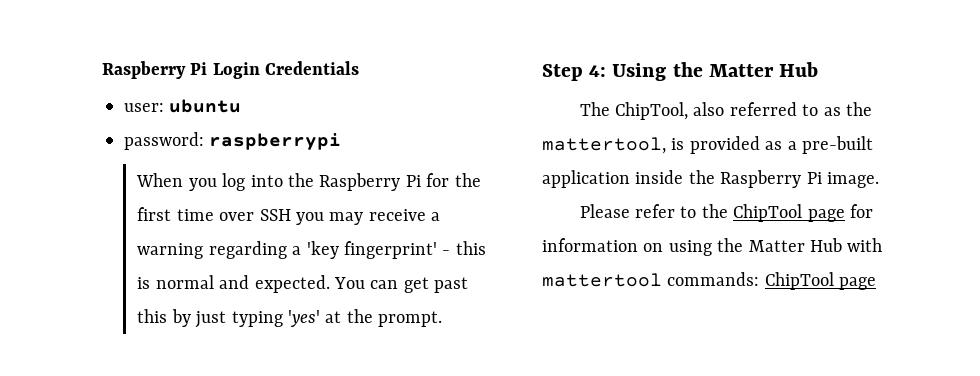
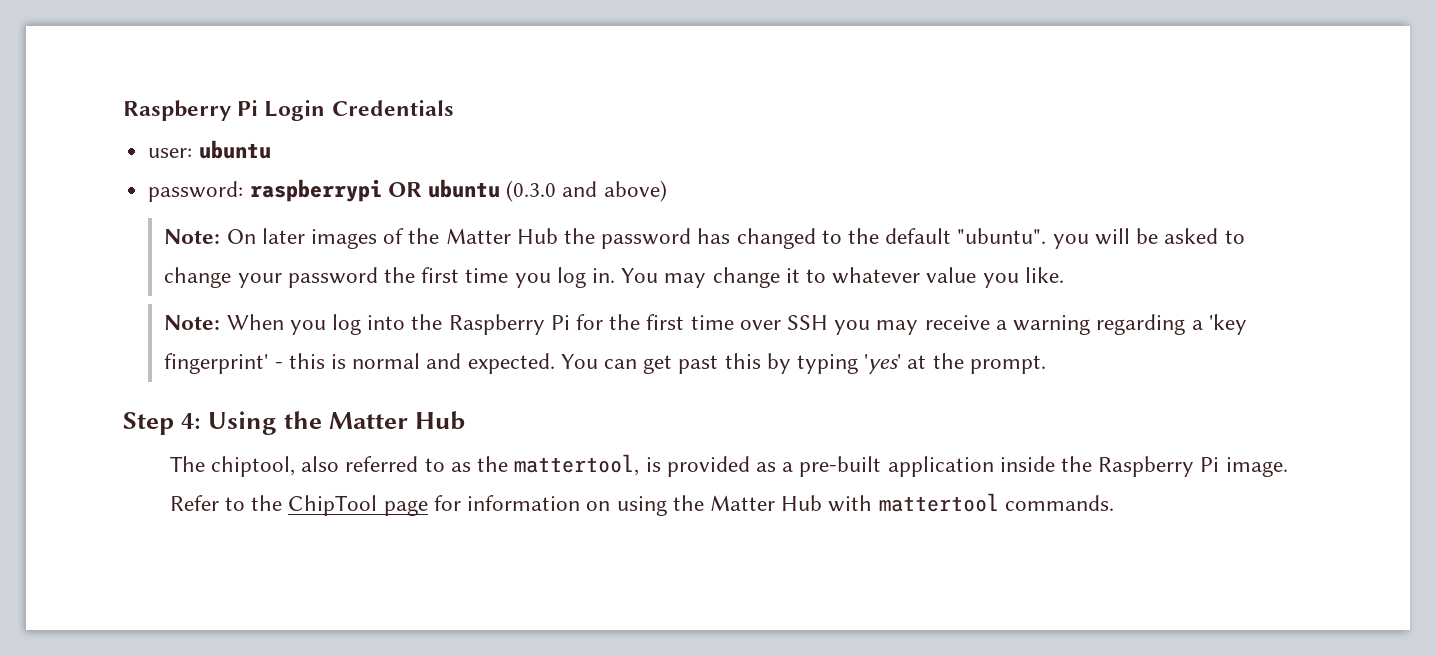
- password: raspberrypi
- When you log into the Raspberry Pi for the first time over SSH you may receive a warning regarding a 'key fingerprint' - this is normal and expected.
+ password: raspberrypi OR ubuntu (0.3.0 and above)
+ Note: On later images of the Matter Hub the password has changed to the default "ubuntu". you will be asked to change your password the first time you log in. You may change it to whatever value you like.
+ Note: When you log into the Raspberry Pi for the first time over SSH you may receive a warning regarding a 'key fingerprint' - this is normal and expected.
- You can get past this by just typing 'yes' at the prompt.
+ You can get past this by typing 'yes' at the prompt.
- The ChipTool, also referred to as the mattertool, is provided as a pre-built application inside the Raspberry Pi image.
+ The chiptool, also referred to as the mattertool, is provided as a pre-built application inside the Raspberry Pi image.
- Please refer to the ChipTool page for information on using the Matter Hub with mattertool commands: ChipTool page
+ Refer to the ChipTool page for information on using the Matter Hub with mattertool commands.

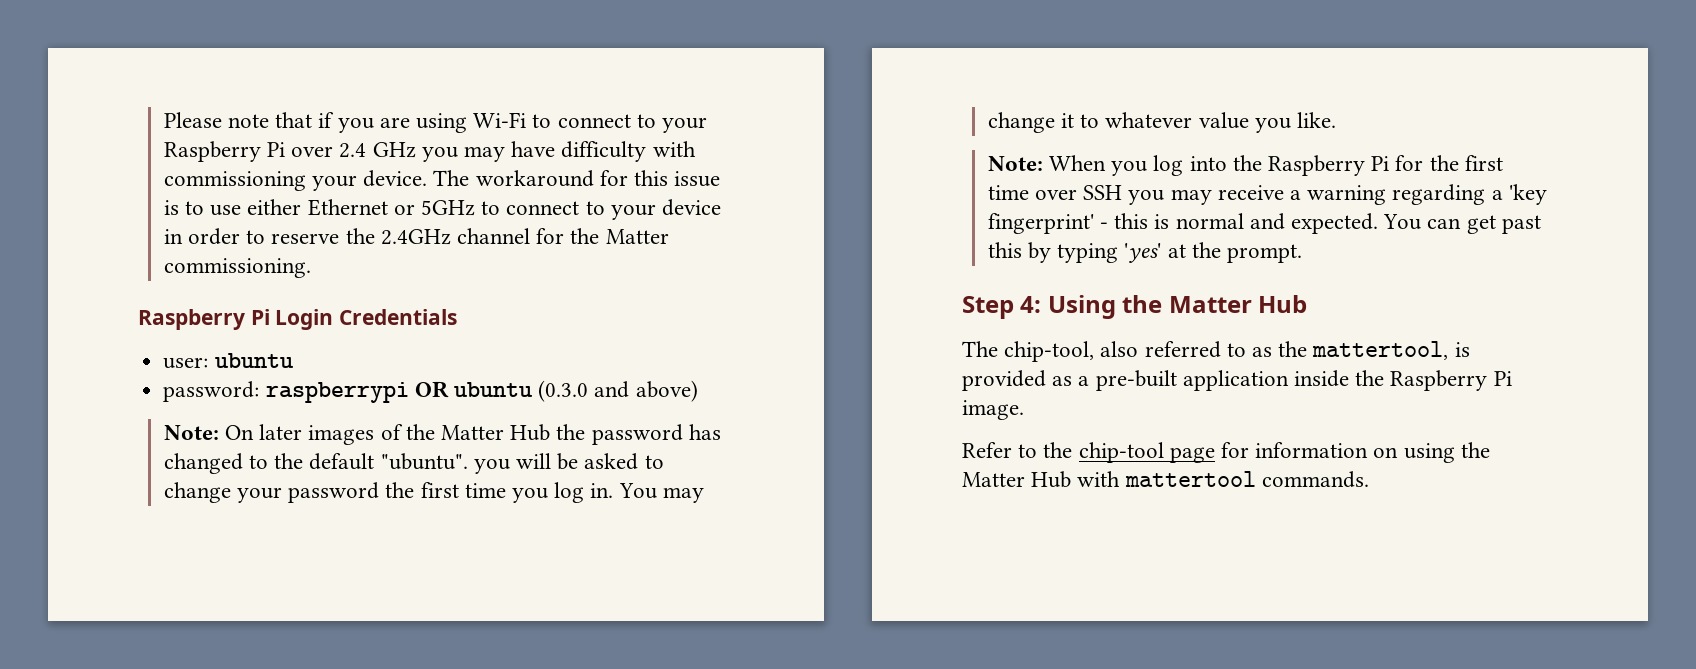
+ Please note that if you are using Wi-Fi to connect to your Raspberry Pi over 2.4 GHz you may have difficulty with commissioning your device. The workaround for this issue is to use either Ethernet or 5GHz to connect to your device in order to reserve the 2.4GHz channel for the Matter commissioning.
- The chiptool, also referred to as the mattertool, is provided as a pre-built application inside the Raspberry Pi image.
+ The chip-tool, also referred to as the mattertool, is provided as a pre-built application inside the Raspberry Pi image.
- Refer to the ChipTool page for information on using the Matter Hub with mattertool commands.
+ Refer to the chip-tool page for information on using the Matter Hub with mattertool commands.

